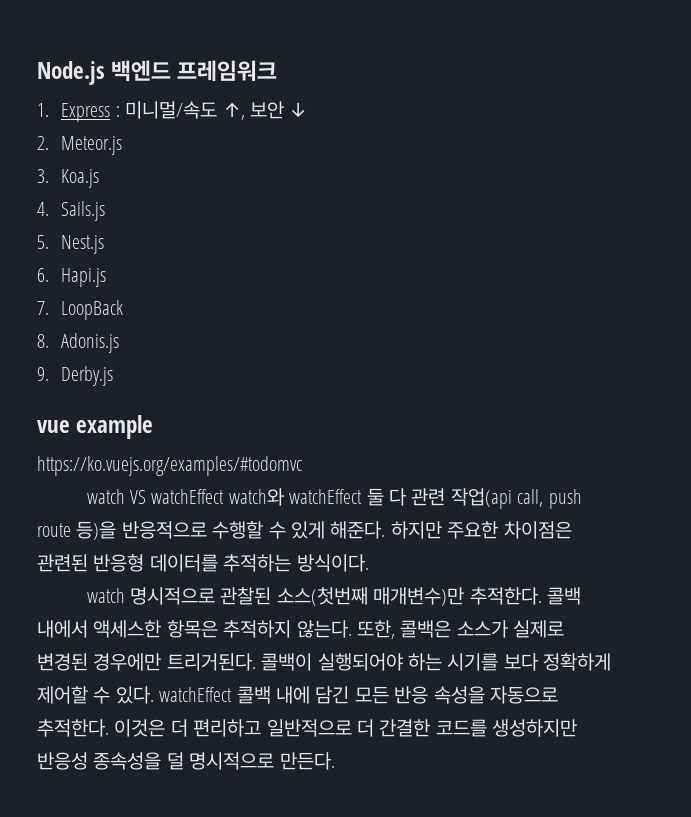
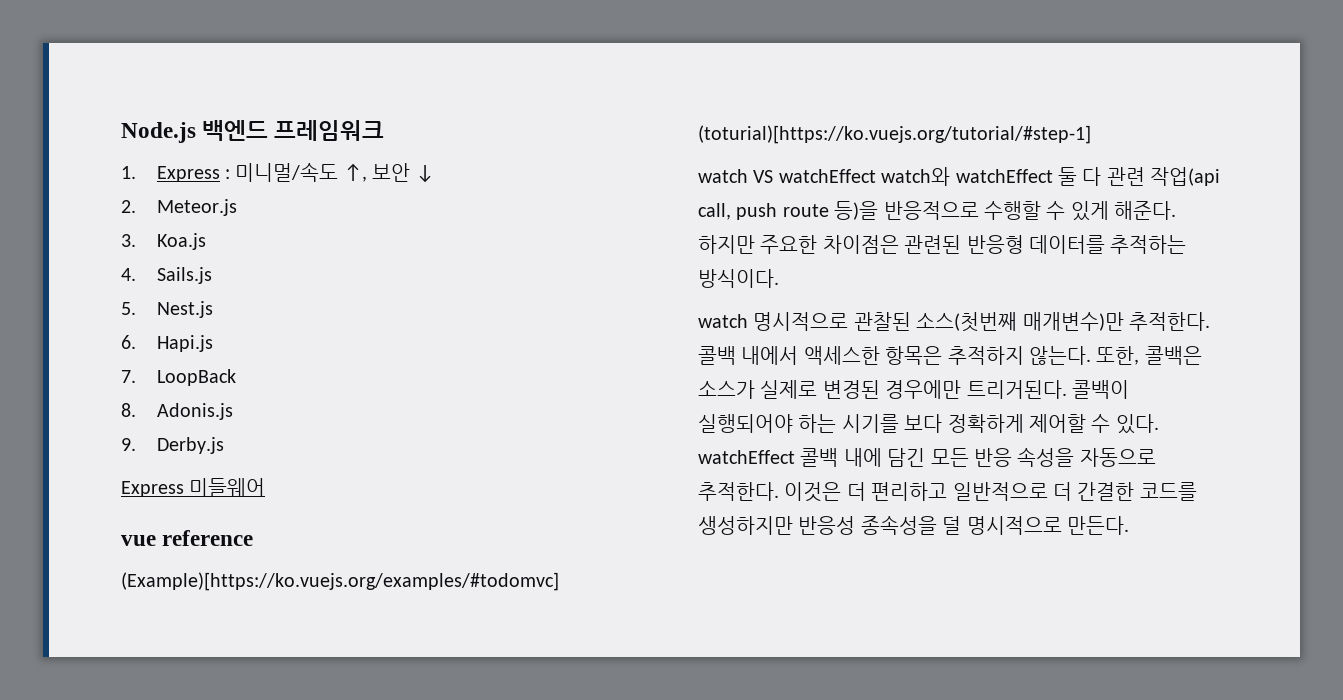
+ Express 미들웨어
- vue example
- https://ko.vuejs.org/examples/#todomvc
+ vue reference
+ (Example)[https://ko.vuejs.org/examples/#todomvc] (toturial)[https://ko.vuejs.org/tutorial/#step-1]

